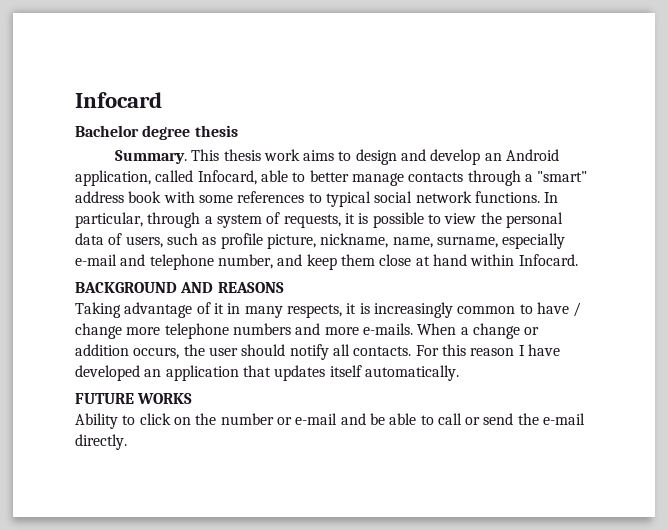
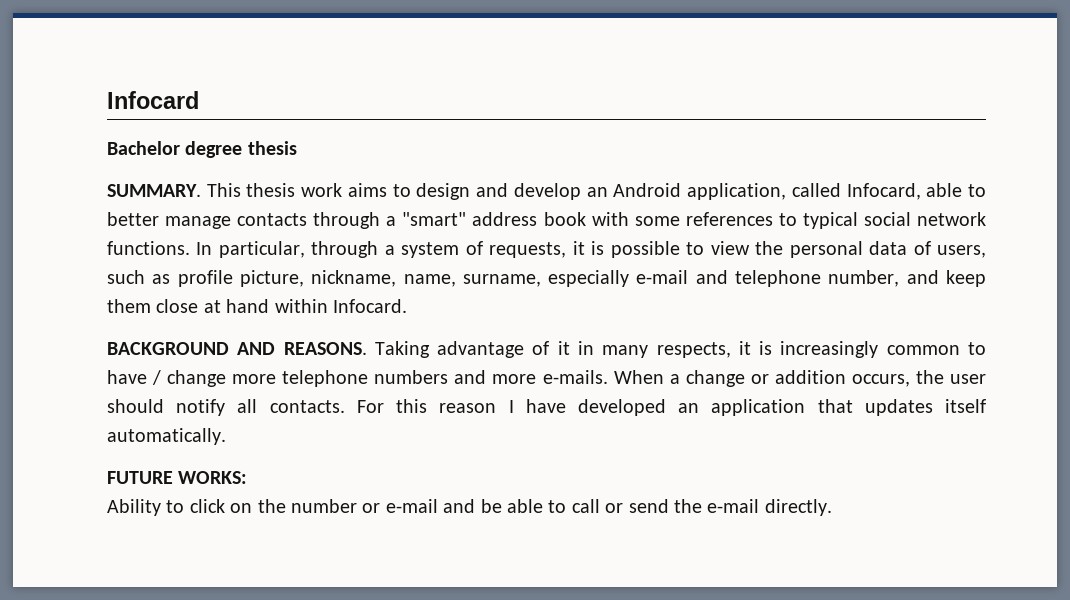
- Summary.
+ SUMMARY.
- BACKGROUND AND REASONS
- Taking advantage of it in many respects, it is increasingly common to have / change more telephone numbers and more e-mails.
+ BACKGROUND AND REASONS. Taking advantage of it in many respects, it is increasingly common to have / change more telephone numbers and more e-mails.
- FUTURE WORKS
+ FUTURE WORKS:

